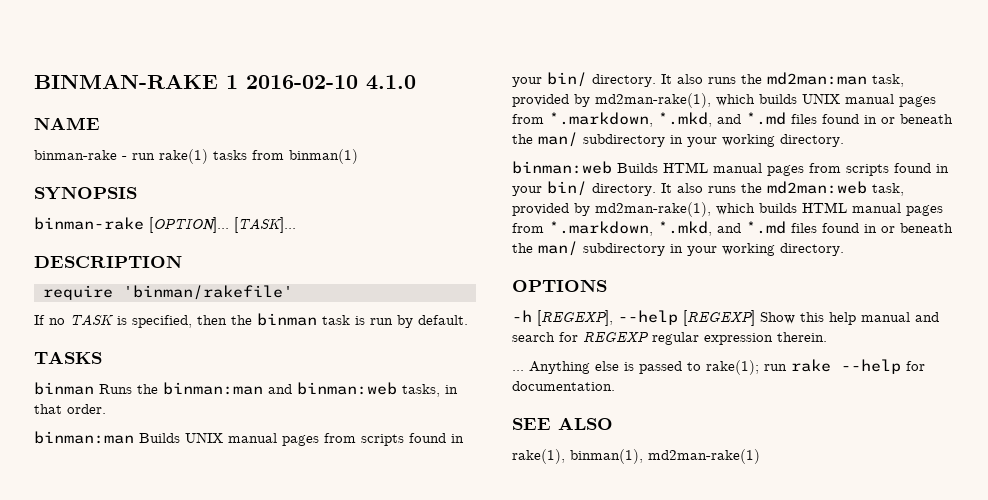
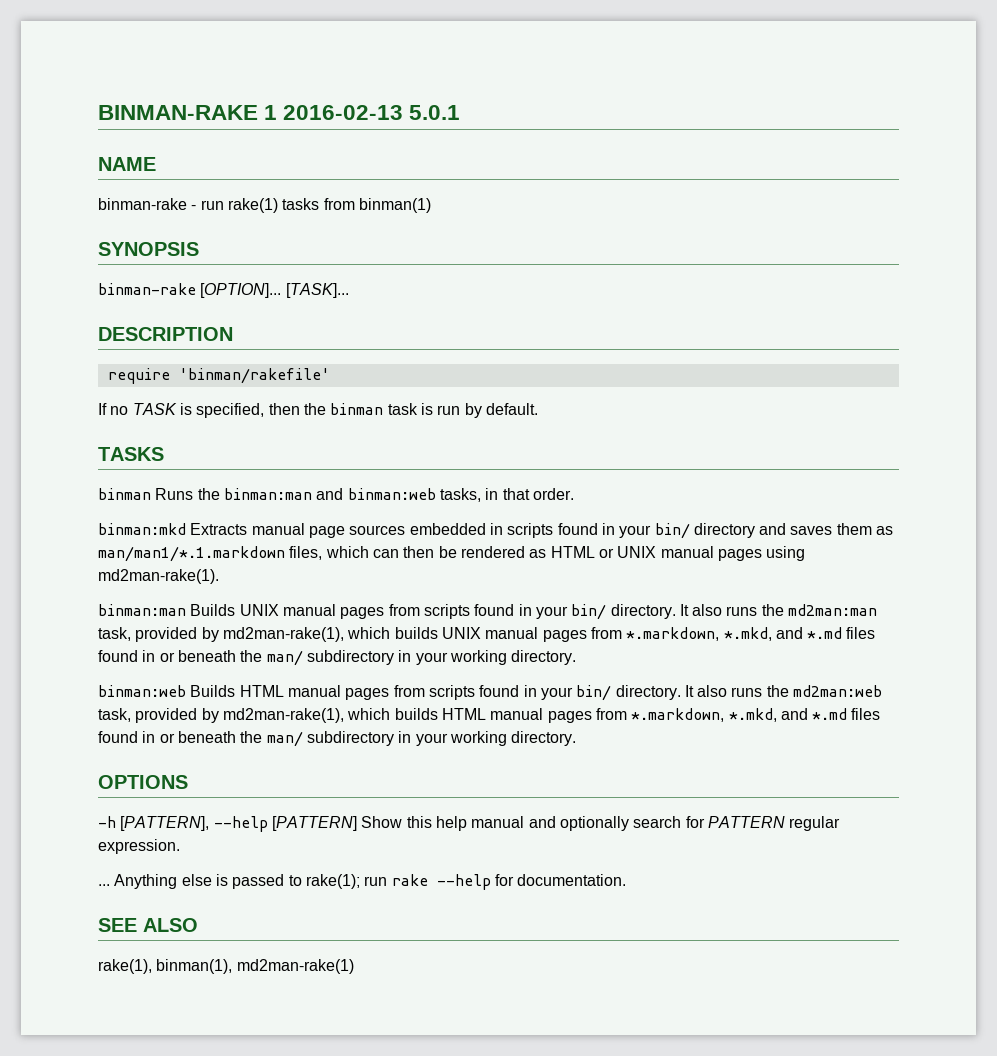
- BINMAN-RAKE 1 2016-02-10 4.1.0
+ BINMAN-RAKE 1 2016-02-13 5.0.1
+ binman:mkd Extracts manual page sources embedded in scripts found in your bin/ directory and saves them as man/man1/*.1.markdown files, which can then be rendered as HTML or UNIX manual pages using md2man-rake(1).
- -h [REGEXP], --help [REGEXP] Show this help manual and search for REGEXP regular expression therein.
+ -h [PATTERN], --help [PATTERN] Show this help manual and optionally search for PATTERN regular expression.

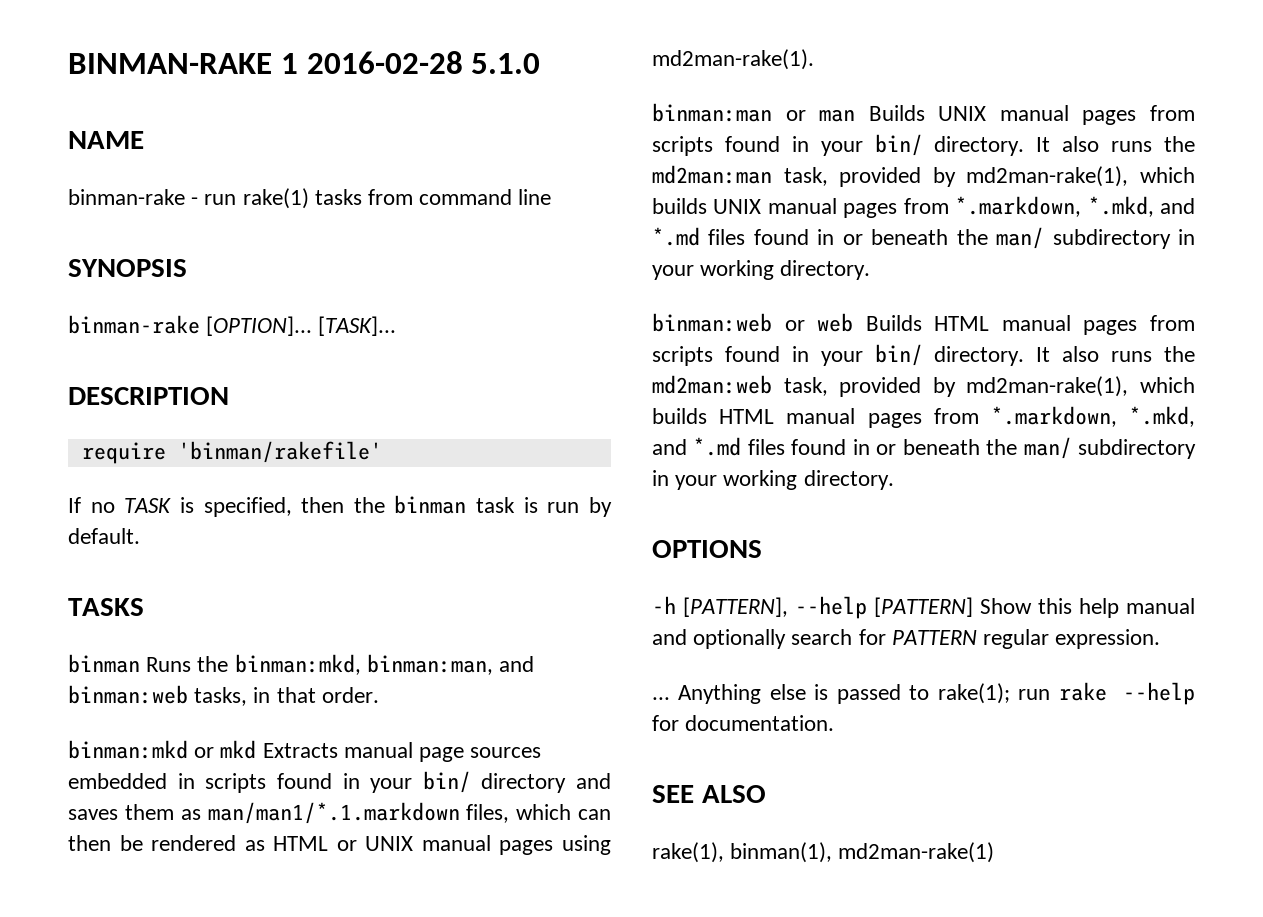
- BINMAN-RAKE 1 2016-02-13 5.0.1
+ BINMAN-RAKE 1 2016-02-28 5.1.0
- binman-rake - run rake(1) tasks from binman(1)
+ binman-rake - run rake(1) tasks from command line
- binman Runs the binman:man and binman:web tasks, in that order.
+ binman Runs the binman:mkd, binman:man, and binman:web tasks, in that order.
- binman:mkd Extracts manual page sources embedded in scripts found in your bin/ directory and saves them as man/man1/*.1.markdown files, which can then be rendered as HTML or UNIX manual pages using md2man-rake(1).
+ binman:mkd or mkd Extracts manual page sources embedded in scripts found in your bin/ directory and saves them as man/man1/*.1.markdown files, which can then be rendered as HTML or UNIX manual pages using md2man-rake(1).
- binman:man Builds UNIX manual pages from scripts found in your bin/ directory.
+ binman:man or man Builds UNIX manual pages from scripts found in your bin/ directory.
- binman:web Builds HTML manual pages from scripts found in your bin/ directory.
+ binman:web or web Builds HTML manual pages from scripts found in your bin/ directory.

